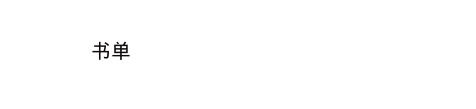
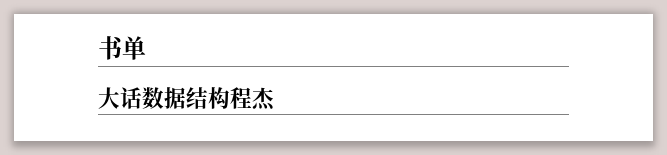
+ 大话数据结构程杰

